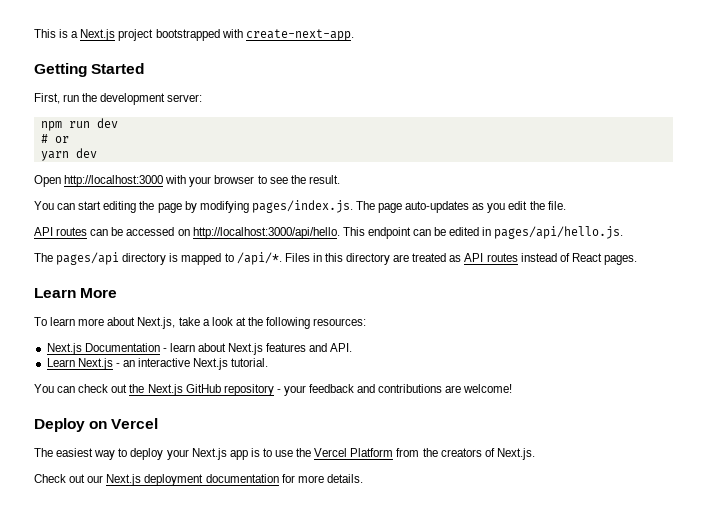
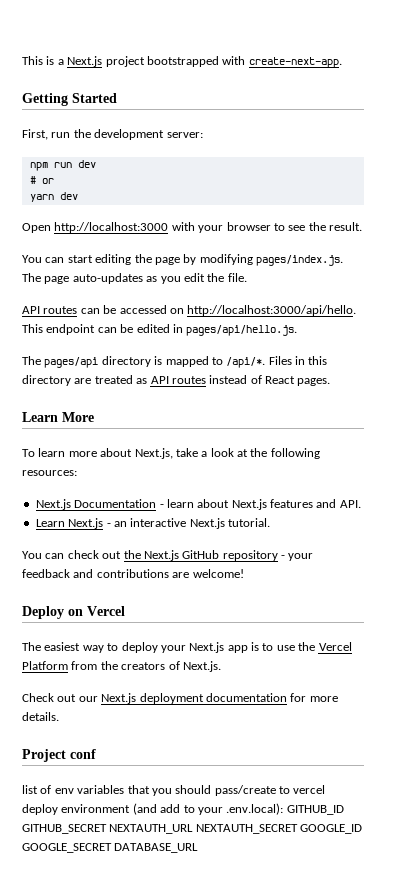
+ Project conf
+ list of env variables that you should pass/create to vercel deploy environment (and add to your .env.local): GITHUB_ID GITHUB_SECRET NEXTAUTH_URL NEXTAUTH_SECRET GOOGLE_ID GOOGLE_SECRET DATABASE_URL

